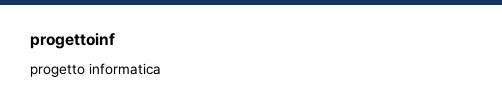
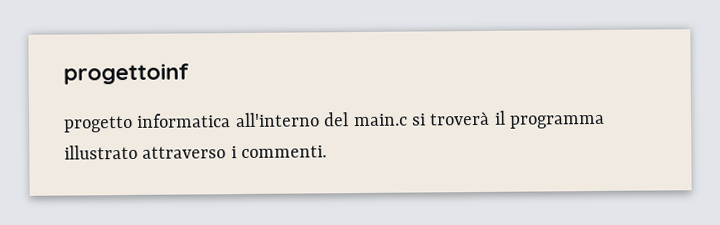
- progetto informatica
+ progetto informatica all'interno del main.c si troverà il programma illustrato attraverso i commenti.

